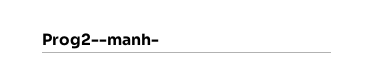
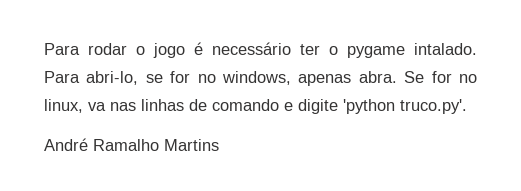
- Prog2--manh-
+ Para rodar o jogo é necessário ter o pygame intalado. Para abri-lo, se for no windows, apenas abra. Se for no linux, va nas linhas de comando e digite 'python truco.py'.
+ André Ramalho Martins

